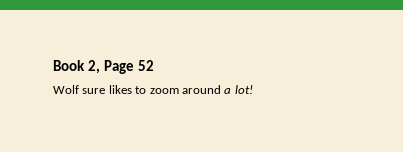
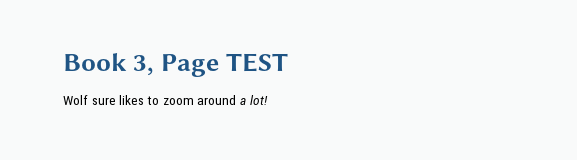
- Book 2, Page 52
+ Book 3, Page TEST

